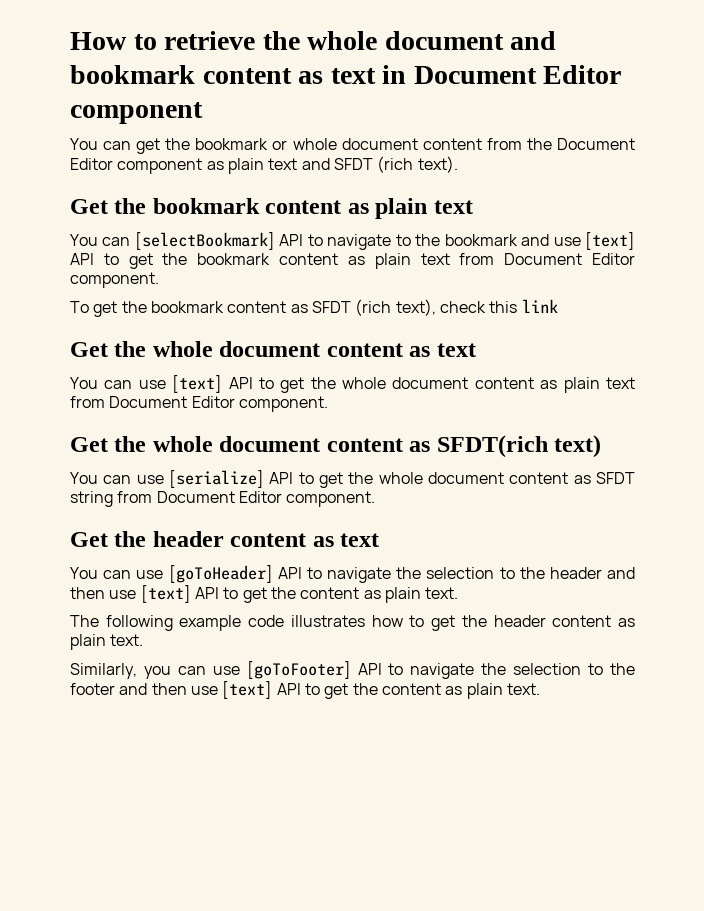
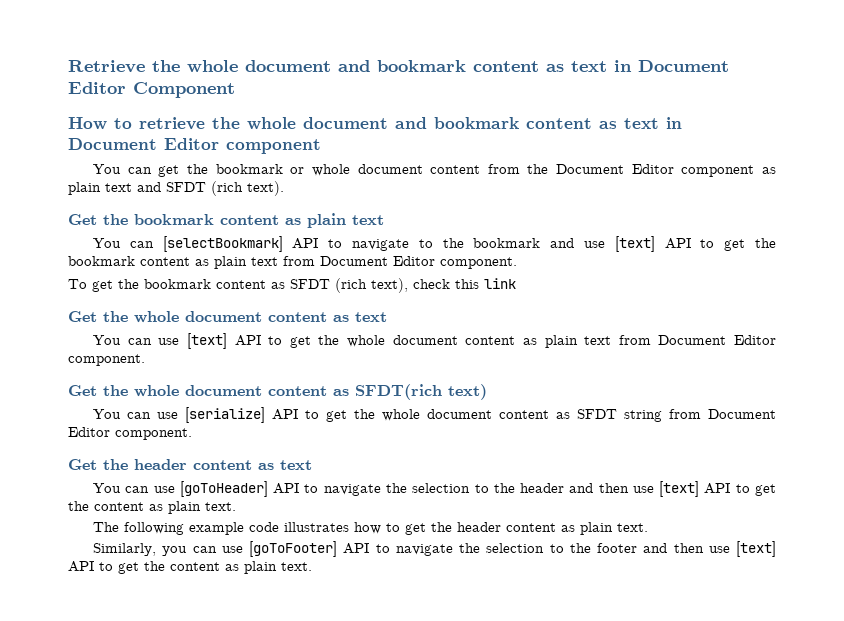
+ Retrieve the whole document and bookmark content as text in Document Editor Component

